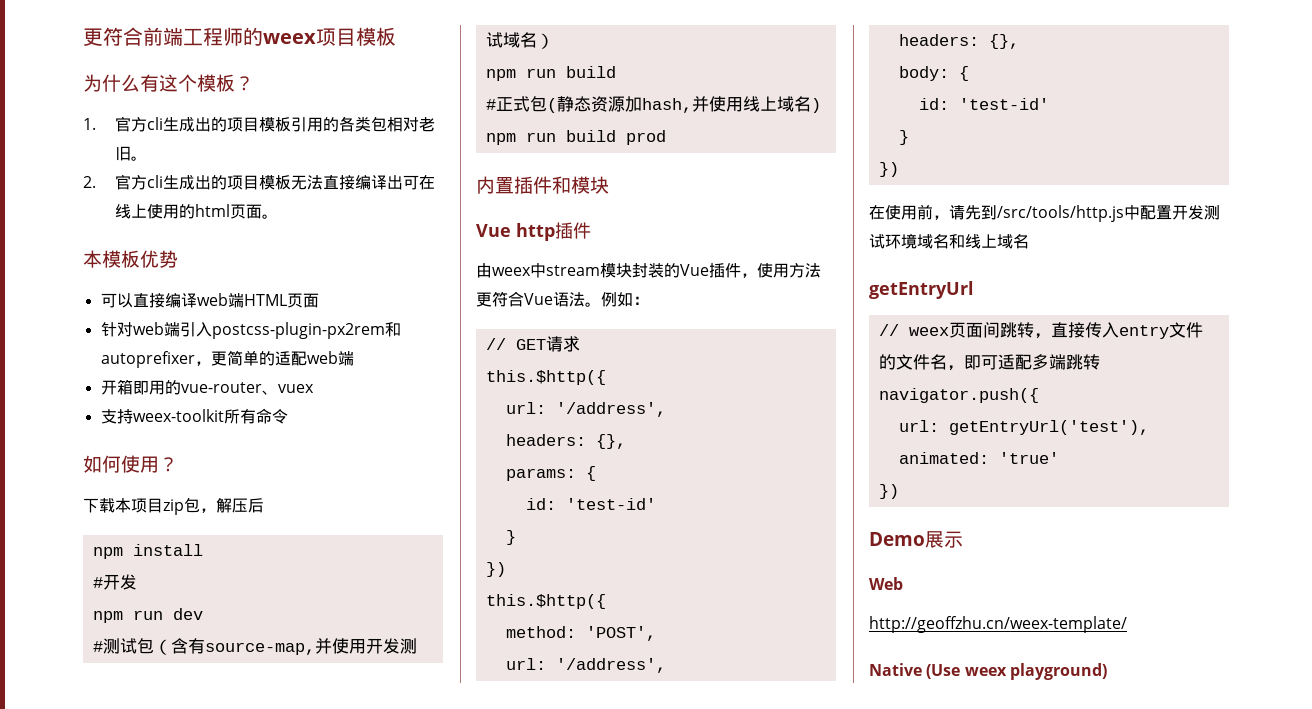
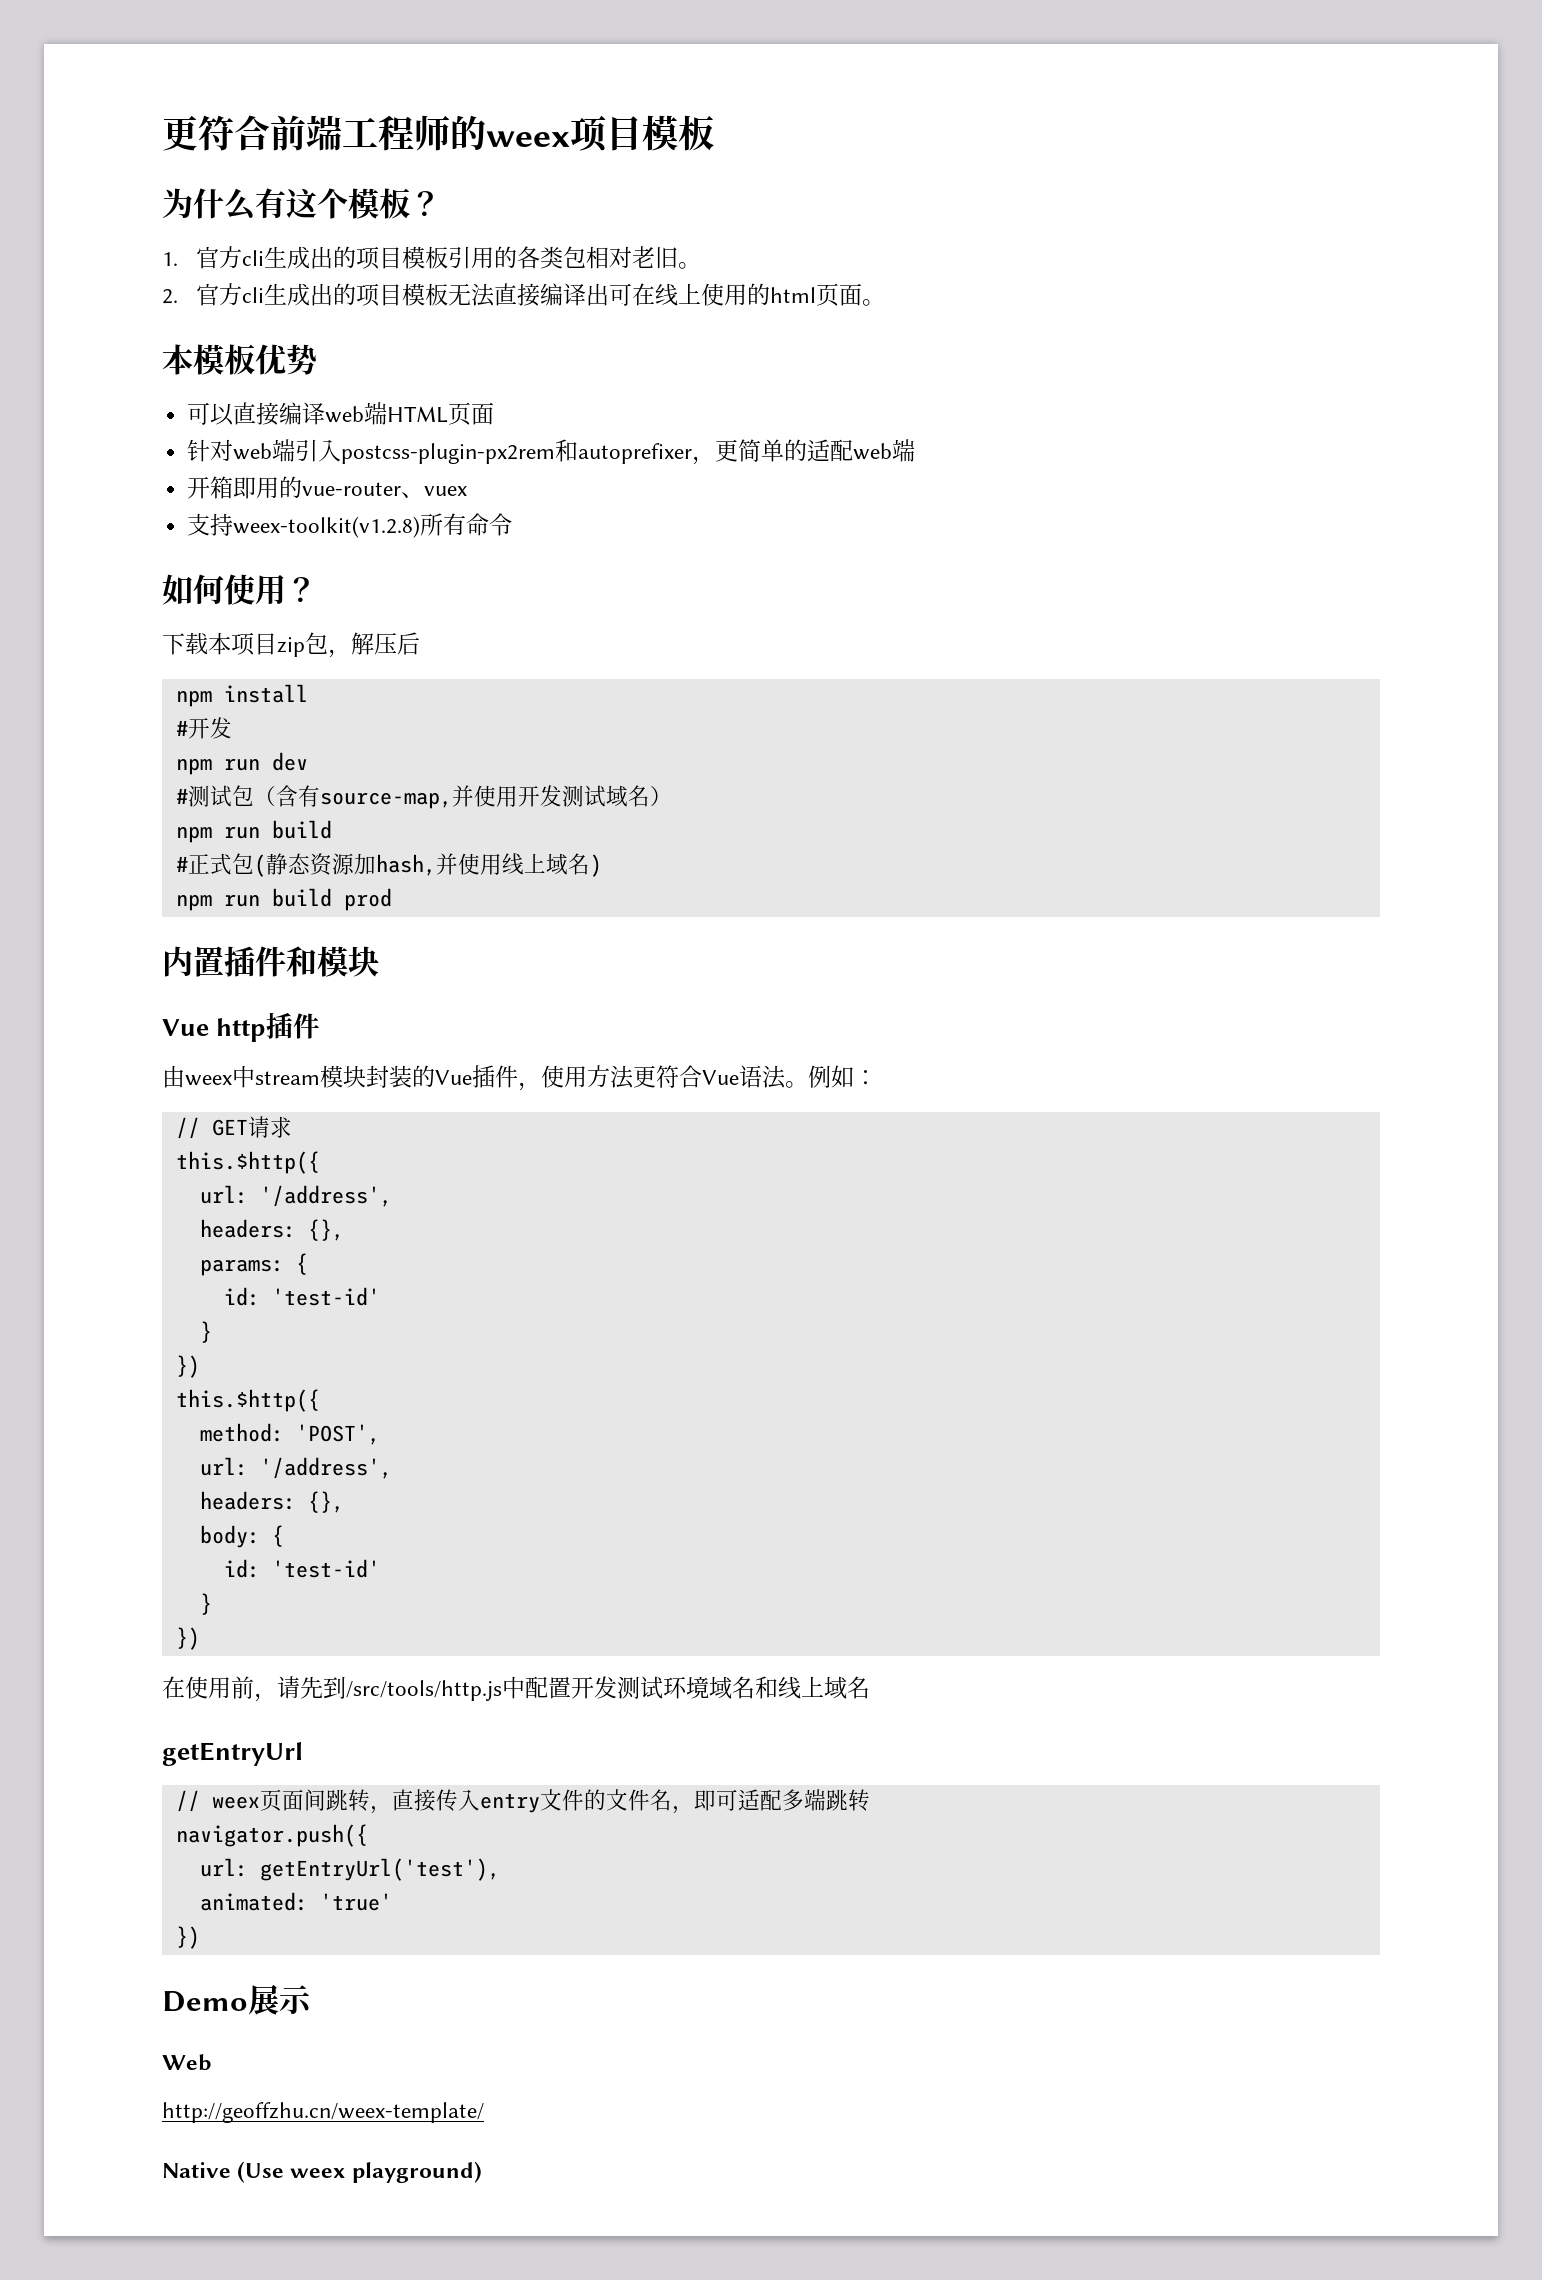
- 支持weex-toolkit所有命令
+ 支持weex-toolkit(v1.2.8)所有命令

